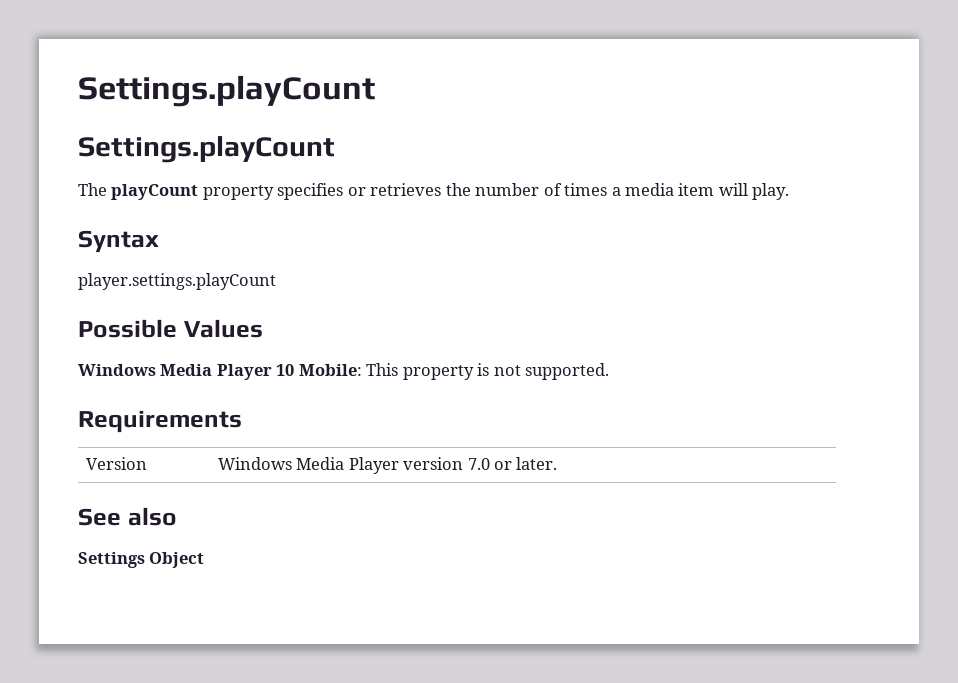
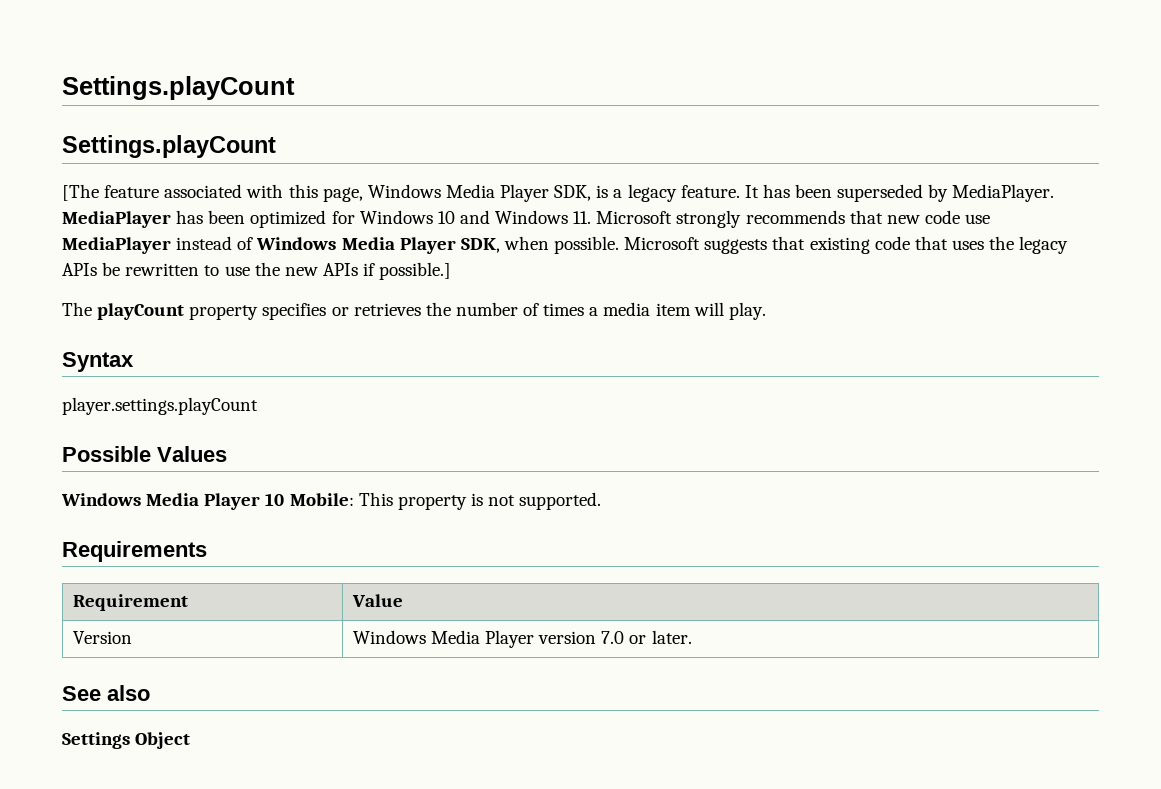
+ [The feature associated with this page, Windows Media Player SDK, is a legacy feature. It has been superseded by MediaPlayer. MediaPlayer has been optimized for Windows 10 and Windows 11. Microsoft strongly recommends that new code use MediaPlayer instead of Windows Media Player SDK, when possible. Microsoft suggests that existing code that uses the legacy APIs be rewritten to use the new APIs if possible.]
+ Requirement | Value

